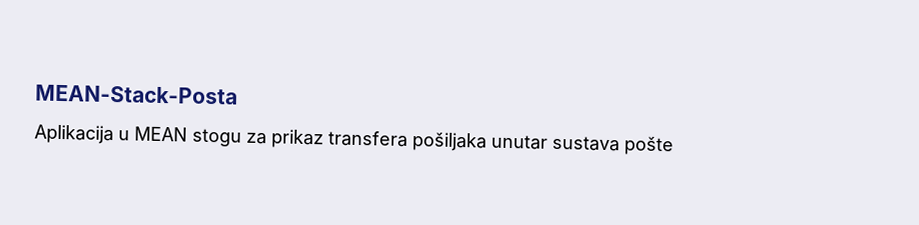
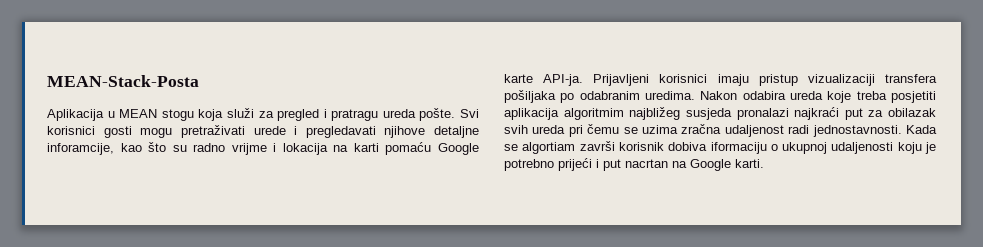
- Aplikacija u MEAN stogu za prikaz transfera pošiljaka unutar sustava pošte
+ Aplikacija u MEAN stogu koja služi za pregled i pratragu ureda pošte. Svi korisnici gosti mogu pretraživati urede i pregledavati njihove detaljne inforamcije, kao što su radno vrijme i lokacija na karti pomaću Google karte API-ja. Prijavljeni korisnici imaju pristup vizualizaciji transfera pošiljaka po odabranim uredima. Nakon odabira ureda koje treba posjetiti aplikacija algoritmim najbližeg susjeda pronalazi najkraći put za obilazak svih ureda pri čemu se uzima zračna udaljenost radi jednostavnosti. Kada se algortiam završi korisnik dobiva iformaciju o ukupnoj udaljenosti koju je potrebno prijeći i put nacrtan na Google karti.

